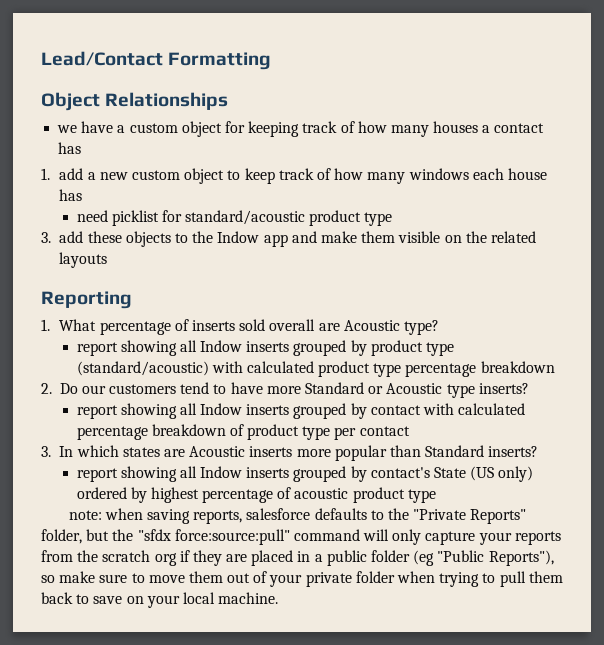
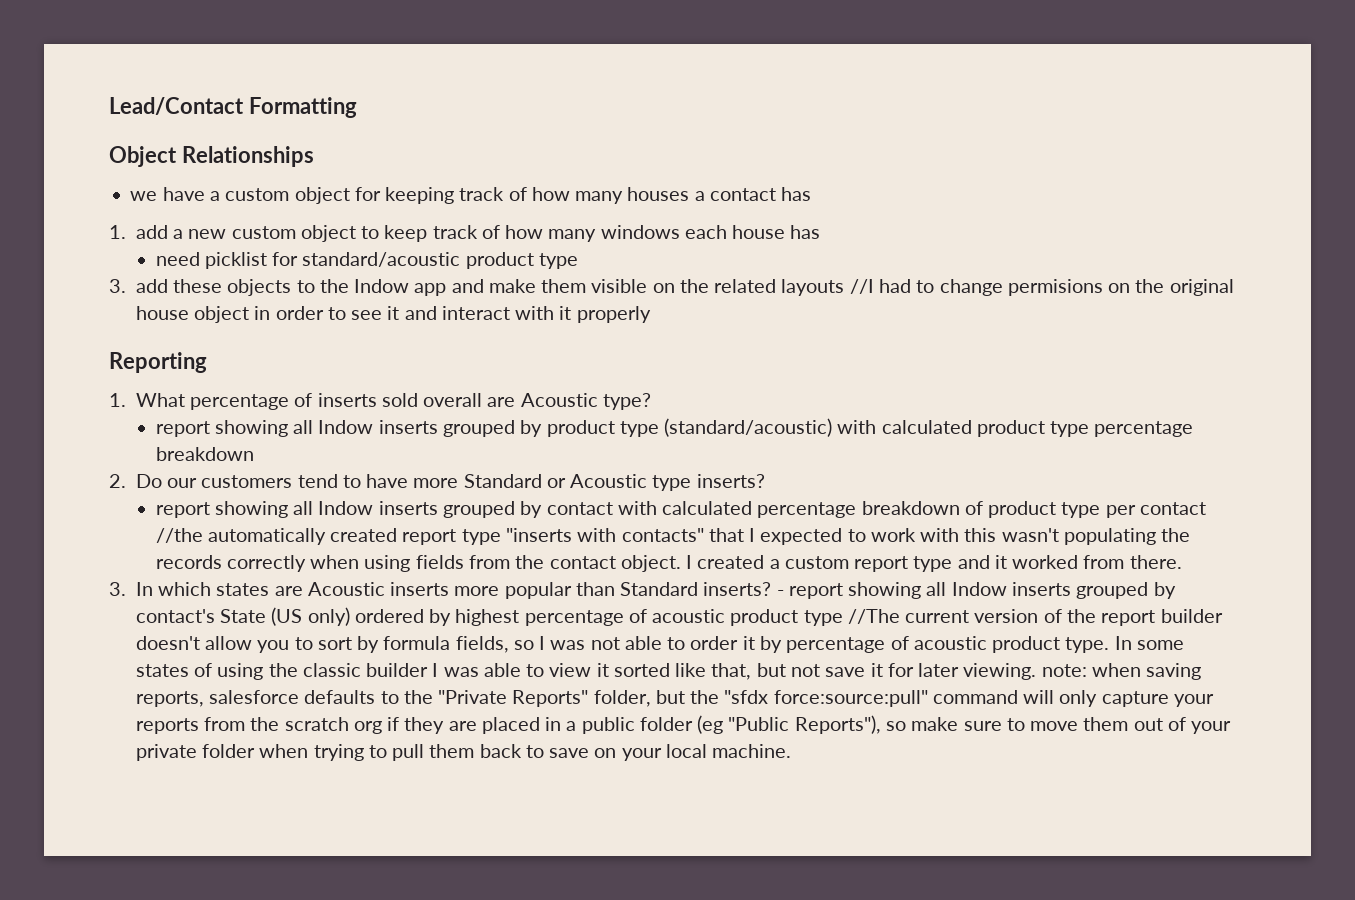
- 3. add these objects to the Indow app and make them visible on the related layouts
+ 3. add these objects to the Indow app and make them visible on the related layouts //I had to change permisions on the original house object in order to see it and interact with it properly
- report showing all Indow inserts grouped by contact with calculated percentage breakdown of product type per contact
+ report showing all Indow inserts grouped by contact with calculated percentage breakdown of product type per contact //the automatically created report type "inserts with contacts" that I expected to work with this wasn't populating the records correctly when using fields from the contact object. I created a custom report type and it worked from there.
- 3. In which states are Acoustic inserts more popular than Standard inserts?
- report showing all Indow inserts grouped by contact's State (US only) ordered by highest percentage of acoustic product type
- note:
+ 3. In which states are Acoustic inserts more popular than Standard inserts? - report showing all Indow inserts grouped by contact's State (US only) ordered by highest percentage of acoustic product type //The current version of the report builder doesn't allow you to sort by formula fields, so I was not able to order it by percentage of acoustic product type. In some states of using the classic builder I was able to view it sorted like that, but not save it for later viewing. note:

